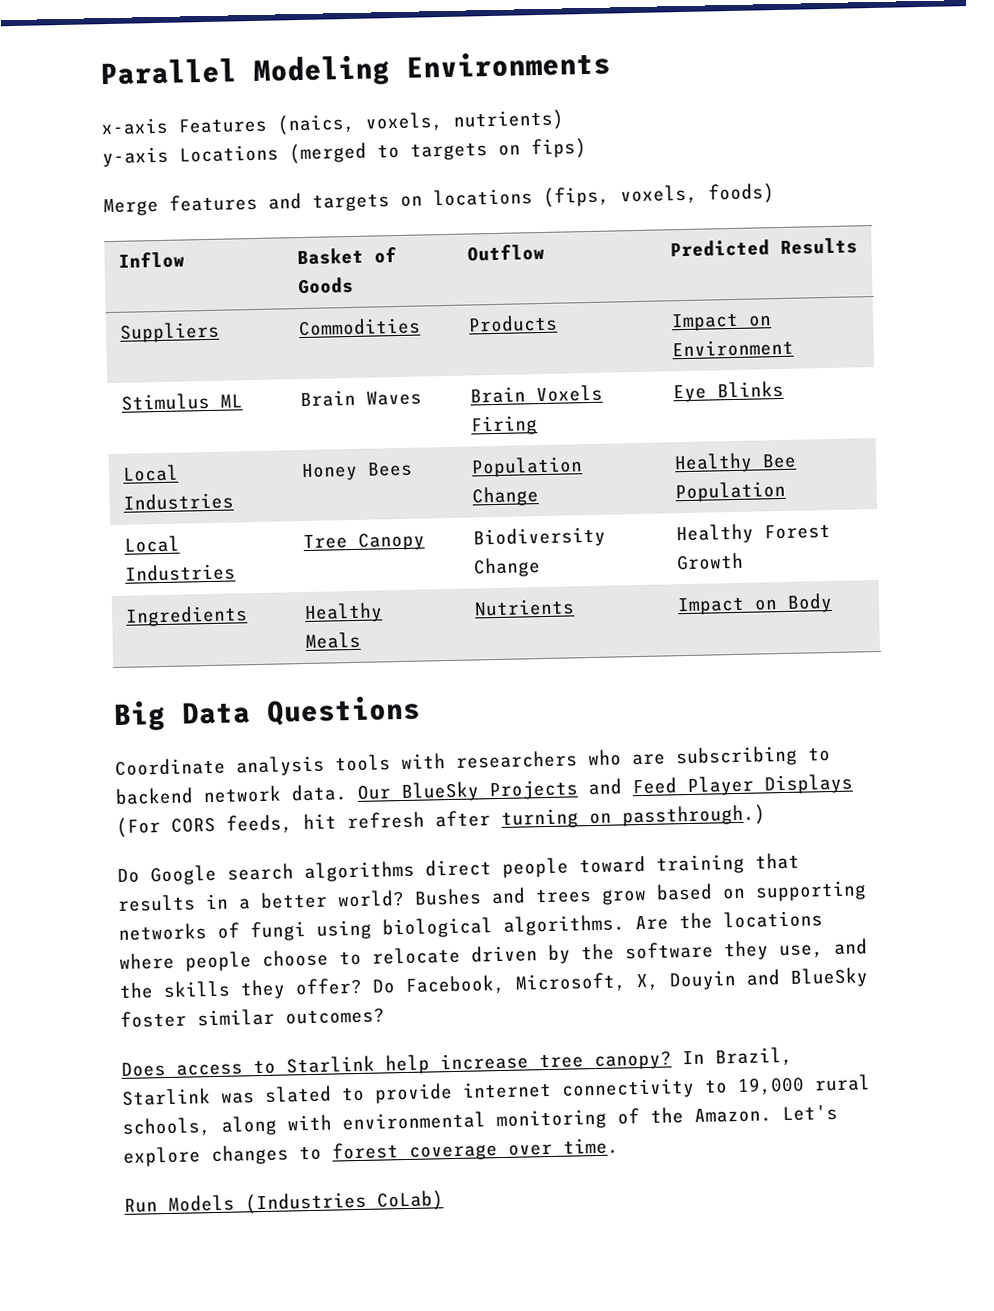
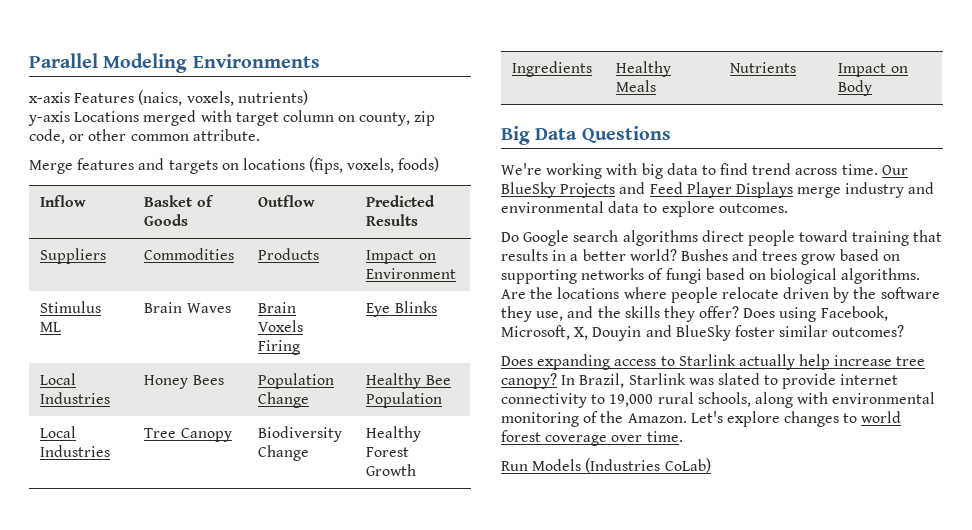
- y-axis Locations (merged to targets on fips)
+ y-axis Locations merged with target column on county, zip code, or other common attribute.
- Coordinate analysis tools with researchers who are subscribing to backend network data.
+ We're working with big data to find trend across time.
- Our BlueSky Projects and Feed Player Displays (For CORS feeds, hit refresh after turning on passthrough.)
+ Our BlueSky Projects and Feed Player Displays merge industry and environmental data to explore outcomes.
- Bushes and trees grow based on supporting networks of fungi using biological algorithms.
+ Bushes and trees grow based on supporting networks of fungi based on biological algorithms.
- Are the locations where people choose to relocate driven by the software they use, and the skills they offer?
+ Are the locations where people relocate driven by the software they use, and the skills they offer?
- Do Facebook, Microsoft, X, Douyin and BlueSky foster similar outcomes?
+ Does using Facebook, Microsoft, X, Douyin and BlueSky foster similar outcomes?
- Does access to Starlink help increase tree canopy?
+ Does expanding access to Starlink actually help increase tree canopy?
- Let's explore changes to forest coverage over time.
+ Let's explore changes to world forest coverage over time.

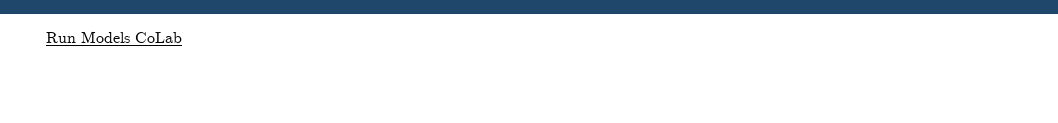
- Parallel Modeling Environments
- x-axis Features (naics, voxels, nutrients)
- y-axis Locations merged with target column on county, zip code, or other common attribute.
- Merge features and targets on locations (fips, voxels, foods)
- Inflow | Basket of Goods | Outflow | Predicted Results
- Suppliers | Commodities | Products | Impact on Environment
- Stimulus ML | Brain Waves | Brain Voxels Firing | Eye Blinks
- Local Industries | Honey Bees | Population Change | Healthy Bee Population
- Local Industries | Tree Canopy | Biodiversity Change | Healthy Forest Growth
- Ingredients | Healthy Meals | Nutrients | Impact on Body
- Big Data Questions
- We're working with big data to find trend across time. Our BlueSky Projects and Feed Player Displays merge industry and environmental data to explore outcomes.
- Do Google search algorithms direct people toward training that results in a better world? Bushes and trees grow based on supporting networks of fungi based on biological algorithms. Are the locations where people relocate driven by the software they use, and the skills they offer? Does using Facebook, Microsoft, X, Douyin and BlueSky foster similar outcomes?
- Does expanding access to Starlink actually help increase tree canopy? In Brazil, Starlink was slated to provide internet connectivity to 19,000 rural schools, along with environmental monitoring of the Amazon. Let's explore changes to world forest coverage over time.
- Run Models (Industries CoLab)
+ Run Models CoLab

